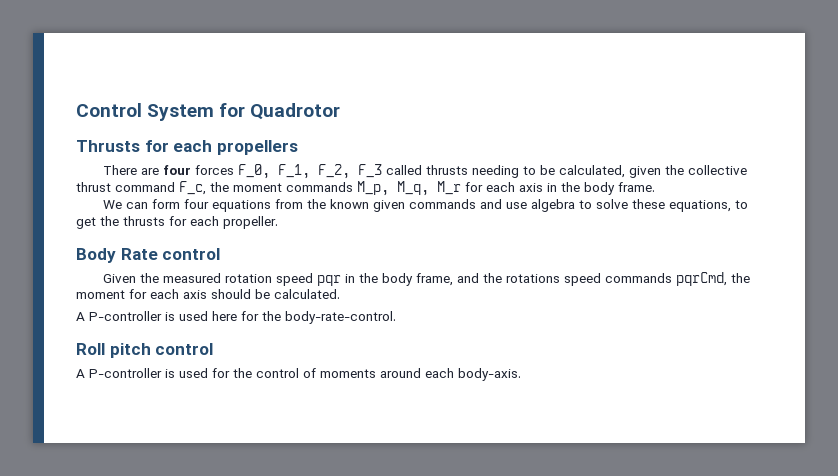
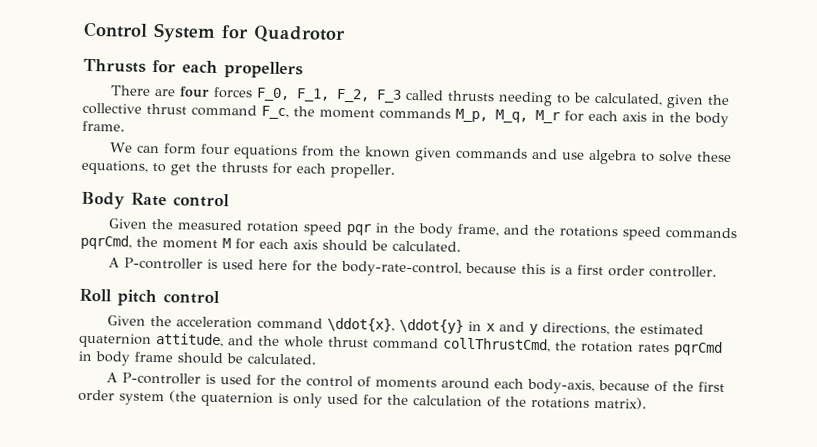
- Given the measured rotation speed pqr in the body frame, and the rotations speed commands pqrCmd, the moment for each axis should be calculated.
+ Given the measured rotation speed pqr in the body frame, and the rotations speed commands pqrCmd, the moment M for each axis should be calculated.
- A P-controller is used here for the body-rate-control.
+ A P-controller is used here for the body-rate-control, because this is a first order controller.
  Roll pitch control
+ Given the acceleration command \ddot{x}, \ddot{y} in x and y directions, the estimated quaternion attitude, and the whole thrust command collThrustCmd, the rotation rates pqrCmd in body frame should be calculated.
- A P-controller is used for the control of moments around each body-axis.
+ A P-controller is used for the control of moments around each body-axis, because of the first order system (the quaternion is only used for the calculation of the rotations matrix).

